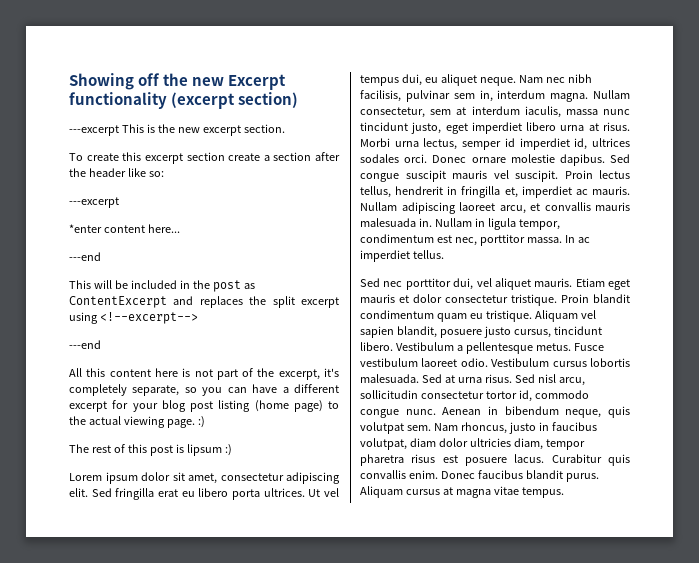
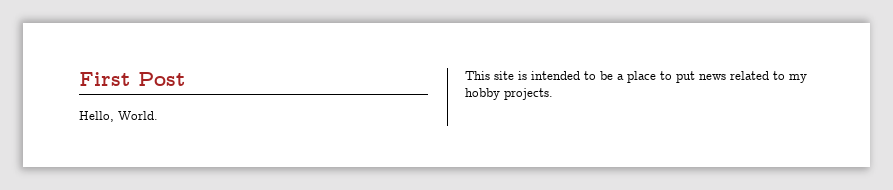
- Showing off the new Excerpt functionality (excerpt section)
- ---excerpt This is the new excerpt section.
- To create this excerpt section create a section after the header like so:
- ---excerpt
- *enter content here...
- ---end
- This will be included in the post as ContentExcerpt and replaces the split excerpt using <!--excerpt-->
- ---end
- All this content here is not part of the excerpt, it's completely separate, so you can have a different excerpt for your blog post listing (home page) to the actual viewing page. :)
- The rest of this post is lipsum :)
- Lorem ipsum dolor sit amet, consectetur adipiscing elit. Sed fringilla erat eu libero porta ultrices. Ut vel tempus dui, eu aliquet neque. Nam nec nibh facilisis, pulvinar sem in, interdum magna. Nullam consectetur, sem at interdum iaculis, massa nunc tincidunt justo, eget imperdiet libero urna at risus. Morbi urna lectus, semper id imperdiet id, ultrices sodales orci. Donec ornare molestie dapibus. Sed congue suscipit mauris vel suscipit. Proin lectus tellus, hendrerit in fringilla et, imperdiet ac mauris. Nullam adipiscing laoreet arcu, et convallis mauris malesuada in. Nullam in ligula tempor, condimentum est nec, porttitor massa. In ac imperdiet tellus.
- Sed nec porttitor dui, vel aliquet mauris. Etiam eget mauris et dolor consectetur tristique. Proin blandit condimentum quam eu tristique. Aliquam vel sapien blandit, posuere justo cursus, tincidunt libero. Vestibulum a pellentesque metus. Fusce vestibulum laoreet odio. Vestibulum cursus lobortis malesuada. Sed at urna risus. Sed nisl arcu, sollicitudin consectetur tortor id, commodo congue nunc. Aenean in bibendum neque, quis volutpat sem. Nam rhoncus, justo in faucibus volutpat, diam dolor ultricies diam, tempor pharetra risus est posuere lacus. Curabitur quis convallis enim. Donec faucibus blandit purus. Aliquam cursus at magna vitae tempus.
+ First Post
+ Hello, World.
+ This site is intended to be a place to put news related to my hobby projects.

